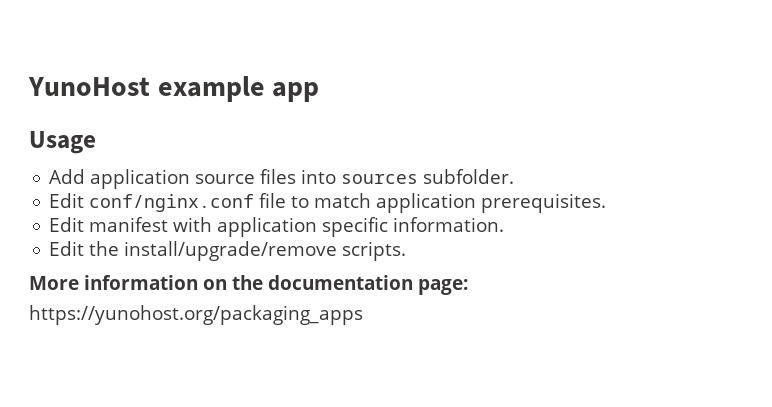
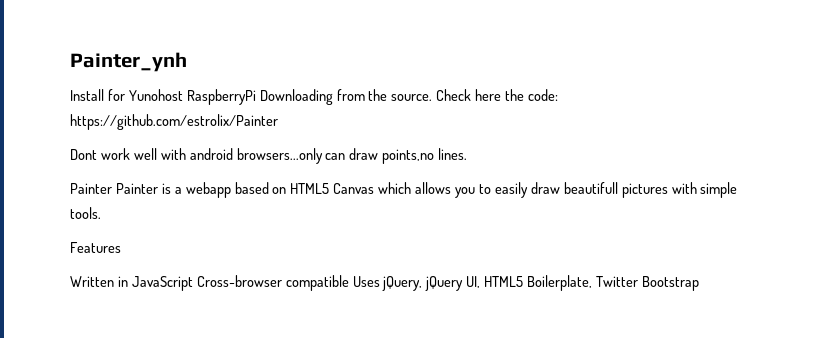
- YunoHost example app
- Usage
- Add application source files into sources subfolder.
- Edit conf/nginx.conf file to match application prerequisites.
- Edit manifest with application specific information.
- Edit the install/upgrade/remove scripts.
- More information on the documentation page:
- https://yunohost.org/packaging_apps
+ Painter_ynh
+ Install for Yunohost RaspberryPi Downloading from the source. Check here the code: https://github.com/estrolix/Painter
+ Dont work well with android browsers...only can draw points,no lines.
+ Painter Painter is a webapp based on HTML5 Canvas which allows you to easily draw beautifull pictures with simple tools.
+ Features
+ Written in JavaScript Cross-browser compatible Uses jQuery, jQuery UI, HTML5 Boilerplate, Twitter Bootstrap

